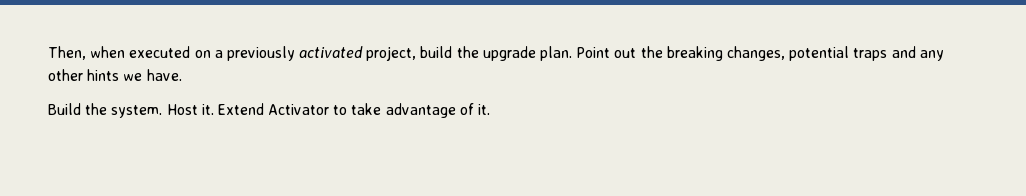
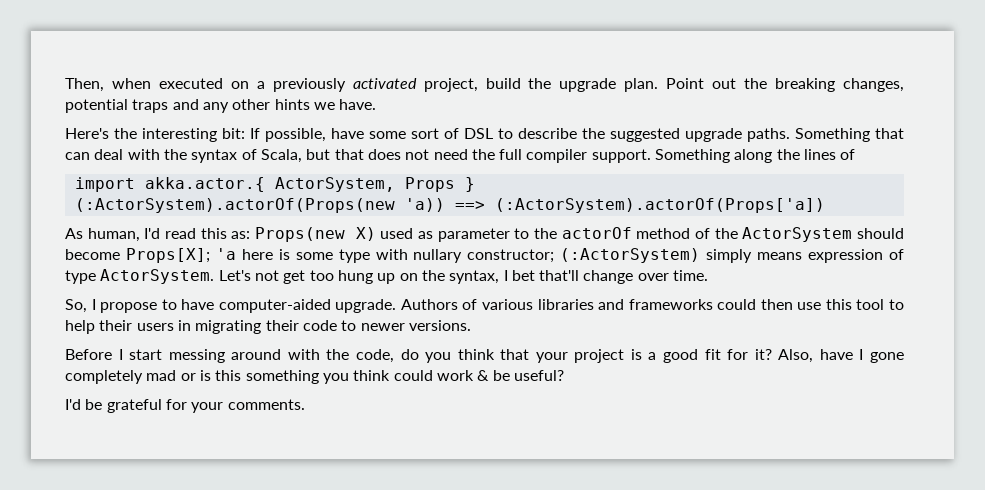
- Build the system. Host it. Extend Activator to take advantage of it.
+ Here's the interesting bit: If possible, have some sort of DSL to describe the suggested upgrade paths. Something that can deal with the syntax of Scala, but that does not need the full compiler support. Something along the lines of
+ import akka.actor.{ ActorSystem, Props }
+ (:ActorSystem).actorOf(Props(new 'a)) ==> (:ActorSystem).actorOf(Props['a])
+ As human, I'd read this as: Props(new X) used as parameter to the actorOf method of the ActorSystem should become Props[X]; 'a here is some type with nullary constructor; (:ActorSystem) simply means expression of type ActorSystem. Let's not get too hung up on the syntax, I bet that'll change over time.
+ So, I propose to have computer-aided upgrade. Authors of various libraries and frameworks could then use this tool to help their users in migrating their code to newer versions.
+ Before I start messing around with the code, do you think that your project is a good fit for it? Also, have I gone completely mad or is this something you think could work & be useful?
+ I'd be grateful for your comments.

